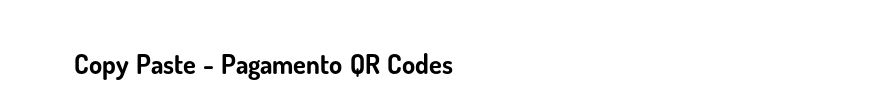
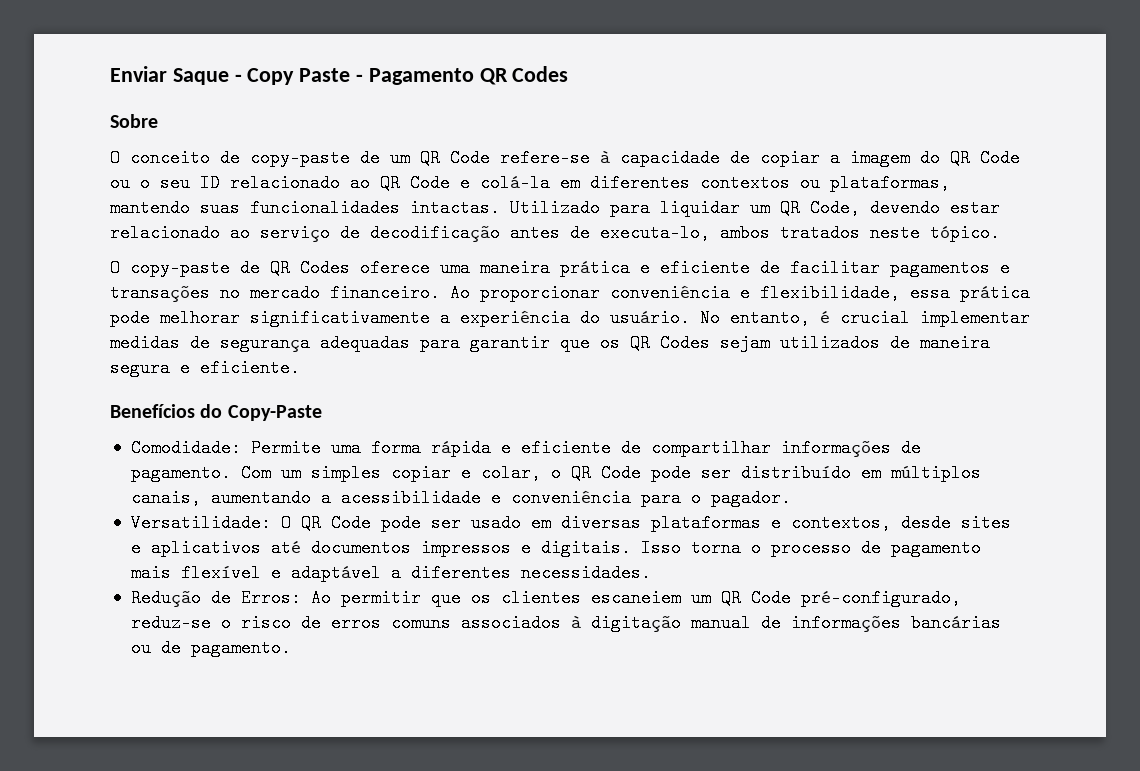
- Copy Paste - Pagamento QR Codes
+ Enviar Saque - Copy Paste - Pagamento QR Codes
+ Sobre
+ O conceito de copy-paste de um QR Code refere-se à capacidade de copiar a imagem do QR Code ou o seu ID relacionado ao QR Code e colá-la em diferentes contextos ou plataformas, mantendo suas funcionalidades intactas. Utilizado para liquidar um QR Code, devendo estar relacionado ao serviço de decodificação antes de executa-lo, ambos tratados neste tópico.
+ O copy-paste de QR Codes oferece uma maneira prática e eficiente de facilitar pagamentos e transações no mercado financeiro. Ao proporcionar conveniência e flexibilidade, essa prática pode melhorar significativamente a experiência do usuário. No entanto, é crucial implementar medidas de segurança adequadas para garantir que os QR Codes sejam utilizados de maneira segura e eficiente.
+ Benefícios do Copy-Paste
+ Comodidade: Permite uma forma rápida e eficiente de compartilhar informações de pagamento. Com um simples copiar e colar, o QR Code pode ser distribuído em múltiplos canais, aumentando a acessibilidade e conveniência para o pagador.
+ Versatilidade: O QR Code pode ser usado em diversas plataformas e contextos, desde sites e aplicativos até documentos impressos e digitais. Isso torna o processo de pagamento mais flexível e adaptável a diferentes necessidades.
+ Redução de Erros: Ao permitir que os clientes escaneiem um QR Code pré-configurado, reduz-se o risco de erros comuns associados à digitação manual de informações bancárias ou de pagamento.

